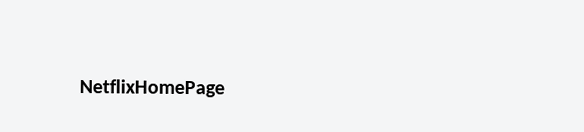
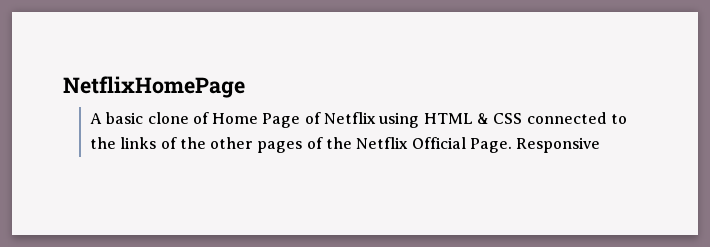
+ A basic clone of Home Page of Netflix using HTML & CSS connected to the links of the other pages of the Netflix Official Page. Responsive

